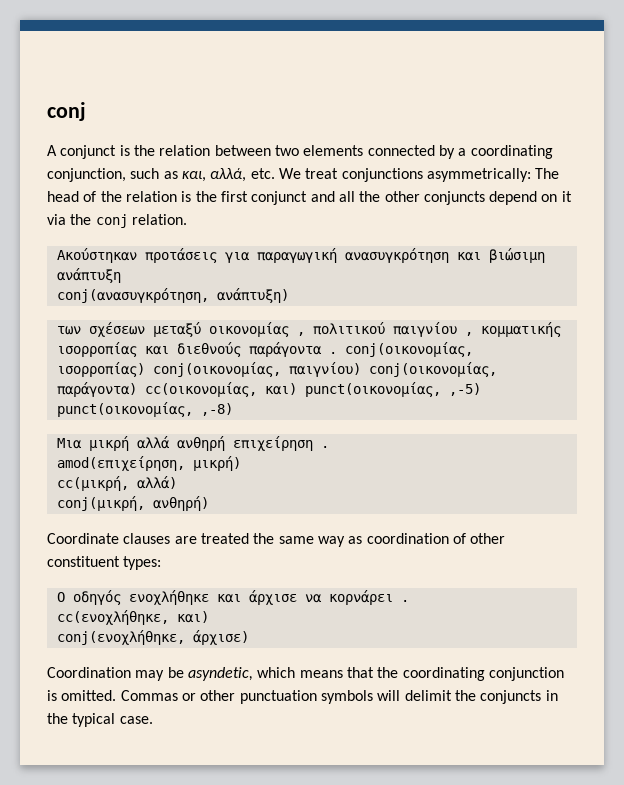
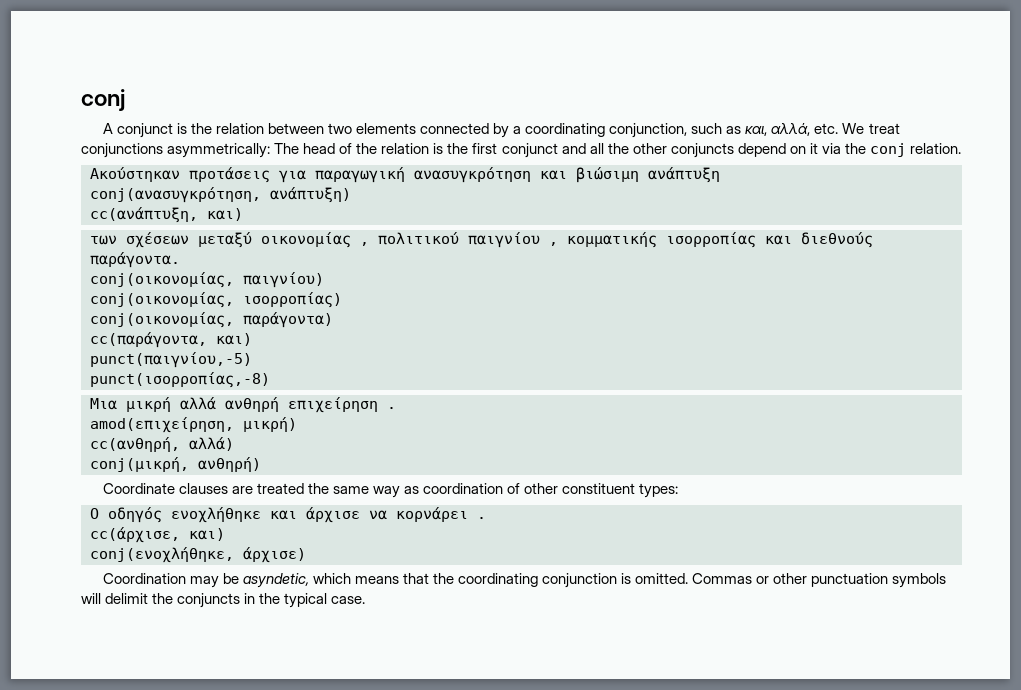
+ cc(ανάπτυξη, και)
- των σχέσεων μεταξύ οικονομίας , πολιτικού παιγνίου , κομματικής ισορροπίας και διεθνούς παράγοντα . conj(οικονομίας, ισορροπίας) conj(οικονομίας, παιγνίου) conj(οικονομίας, παράγοντα) cc(οικονομίας, και) punct(οικονομίας, ,-5) punct(οικονομίας, ,-8)
+ των σχέσεων μεταξύ οικονομίας , πολιτικού παιγνίου , κομματικής ισορροπίας και διεθνούς παράγοντα.
+ conj(οικονομίας, παιγνίου)
+ conj(οικονομίας, ισορροπίας)
+ conj(οικονομίας, παράγοντα)
+ cc(παράγοντα, και)
+ punct(παιγνίου,-5)
+ punct(ισορροπίας,-8)
- cc(μικρή, αλλά)
+ cc(ανθηρή, αλλά)
- cc(ενοχλήθηκε, και)
+ cc(άρχισε, και)

